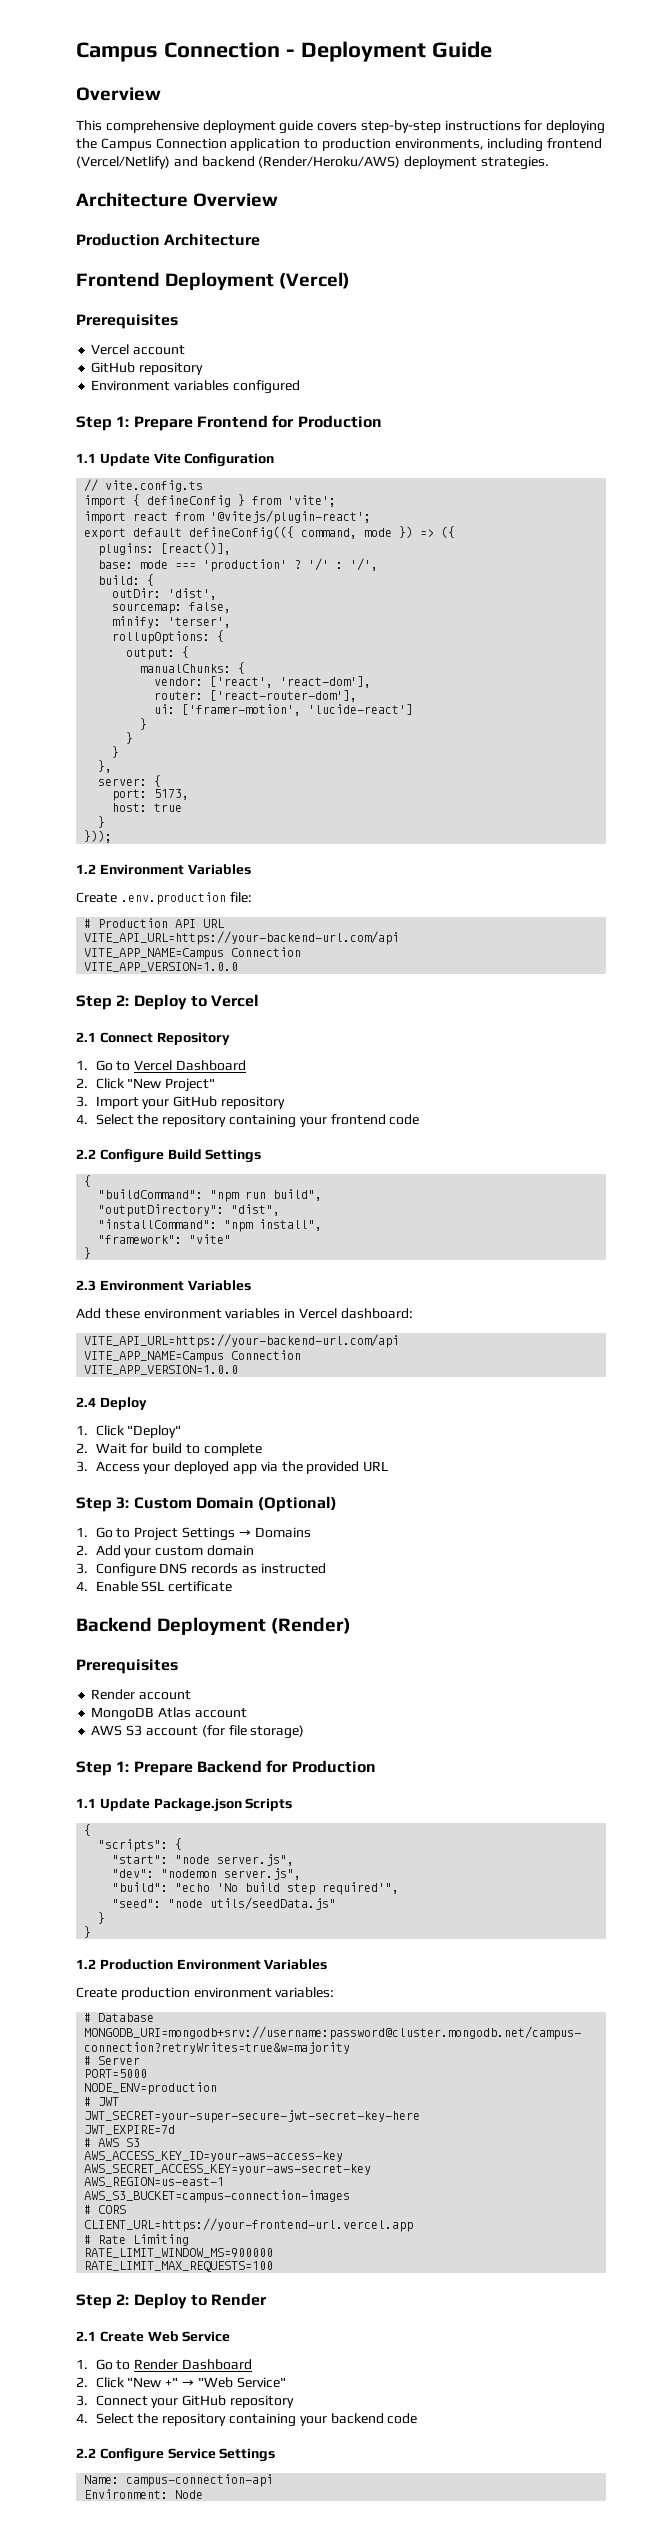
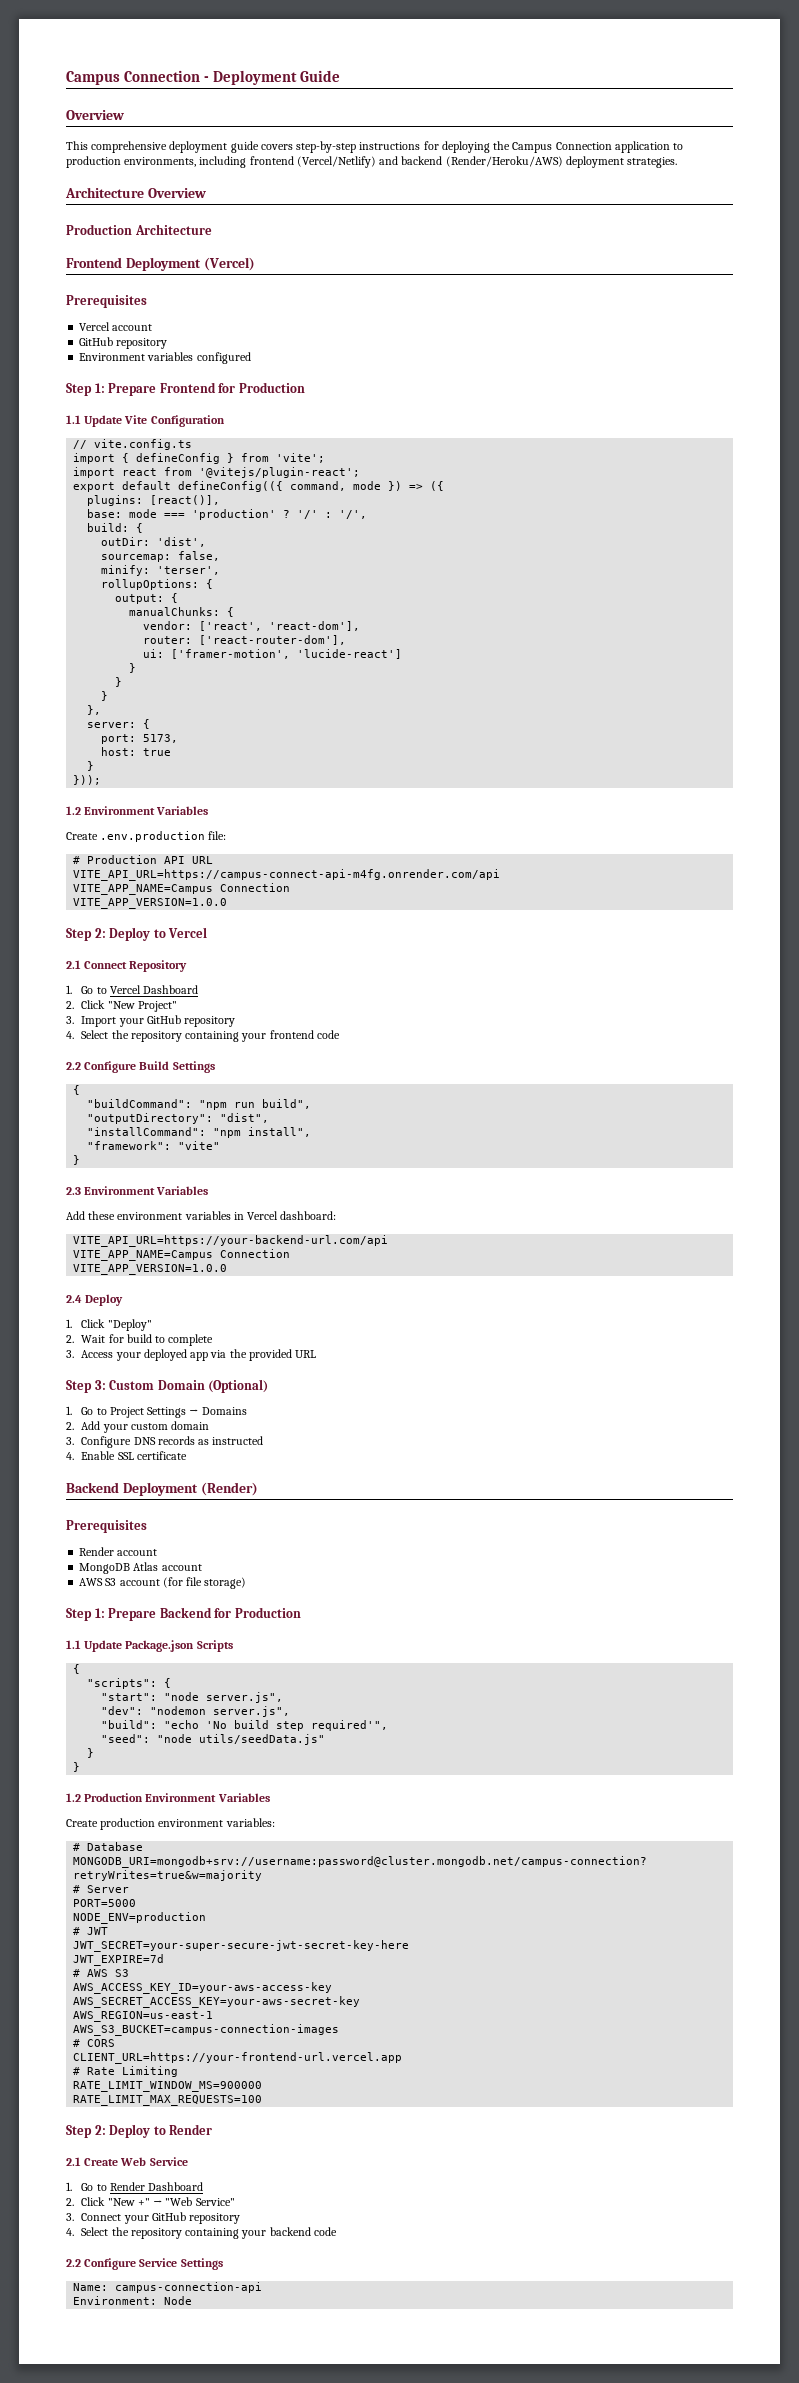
  # Production API URL
- VITE_API_URL=https://your-backend-url.com/api
+ VITE_API_URL=https://campus-connect-api-m4fg.onrender.com/api

